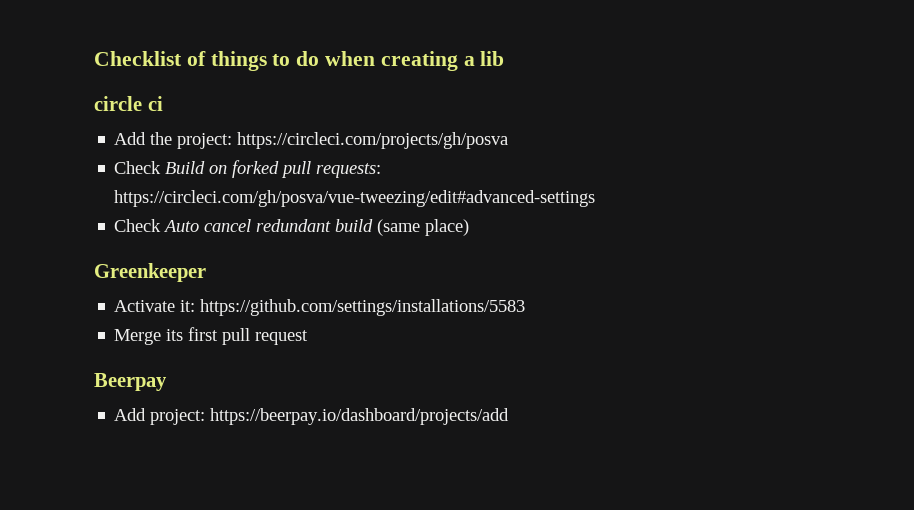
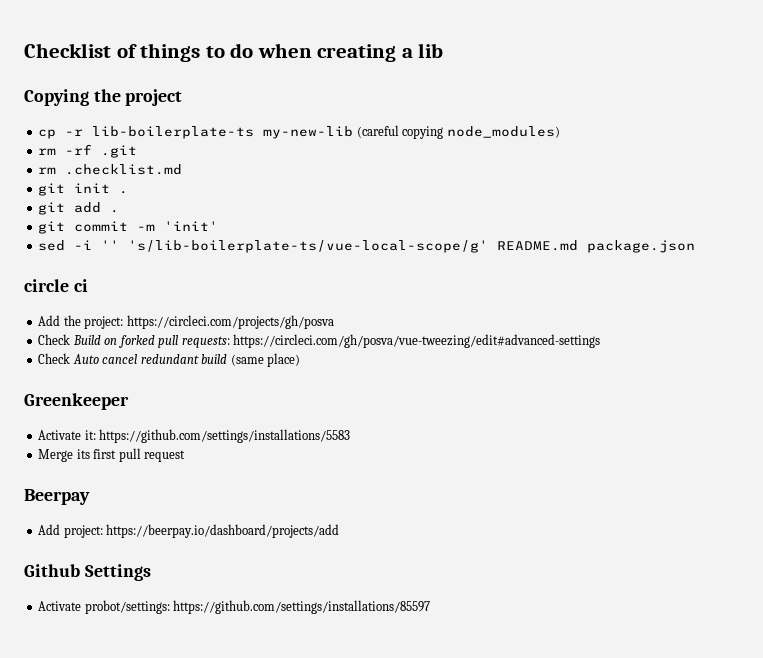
+ Copying the project
+ cp -r lib-boilerplate-ts my-new-lib (careful copying node_modules)
+ rm -rf .git
+ rm .checklist.md
+ git init .
+ git add .
+ git commit -m 'init'
+ sed -i '' 's/lib-boilerplate-ts/vue-local-scope/g' README.md package.json
+ Github Settings
+ Activate probot/settings: https://github.com/settings/installations/85597

